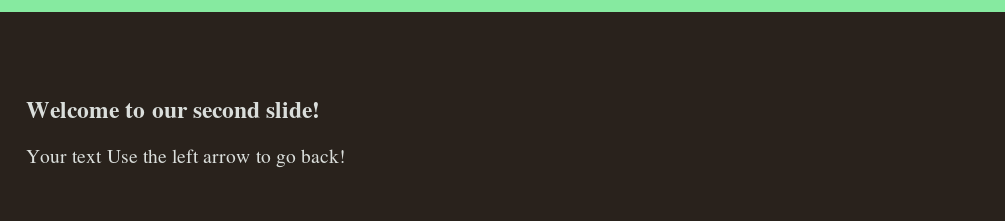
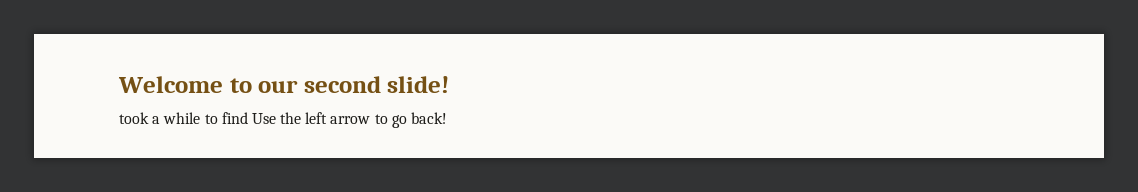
- Your text Use the left arrow to go back!
+ took a while to find Use the left arrow to go back!

